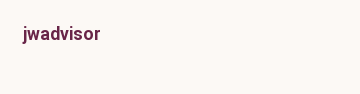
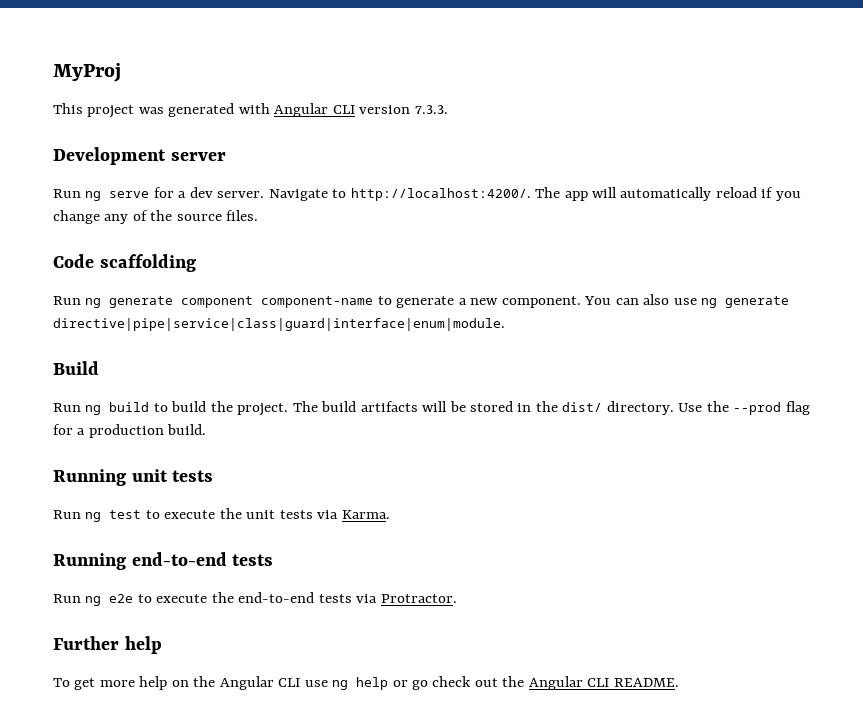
- jwadvisor
+ MyProj
+ This project was generated with Angular CLI version 7.3.3.
+ Development server
+ Run ng serve for a dev server. Navigate to http://localhost:4200/. The app will automatically reload if you change any of the source files.
+ Code scaffolding
+ Run ng generate component component-name to generate a new component. You can also use ng generate directive|pipe|service|class|guard|interface|enum|module.
+ Build
+ Run ng build to build the project. The build artifacts will be stored in the dist/ directory. Use the --prod flag for a production build.
+ Running unit tests
+ Run ng test to execute the unit tests via Karma.
+ Running end-to-end tests
+ Run ng e2e to execute the end-to-end tests via Protractor.
+ Further help
+ To get more help on the Angular CLI use ng help or go check out the Angular CLI README.

